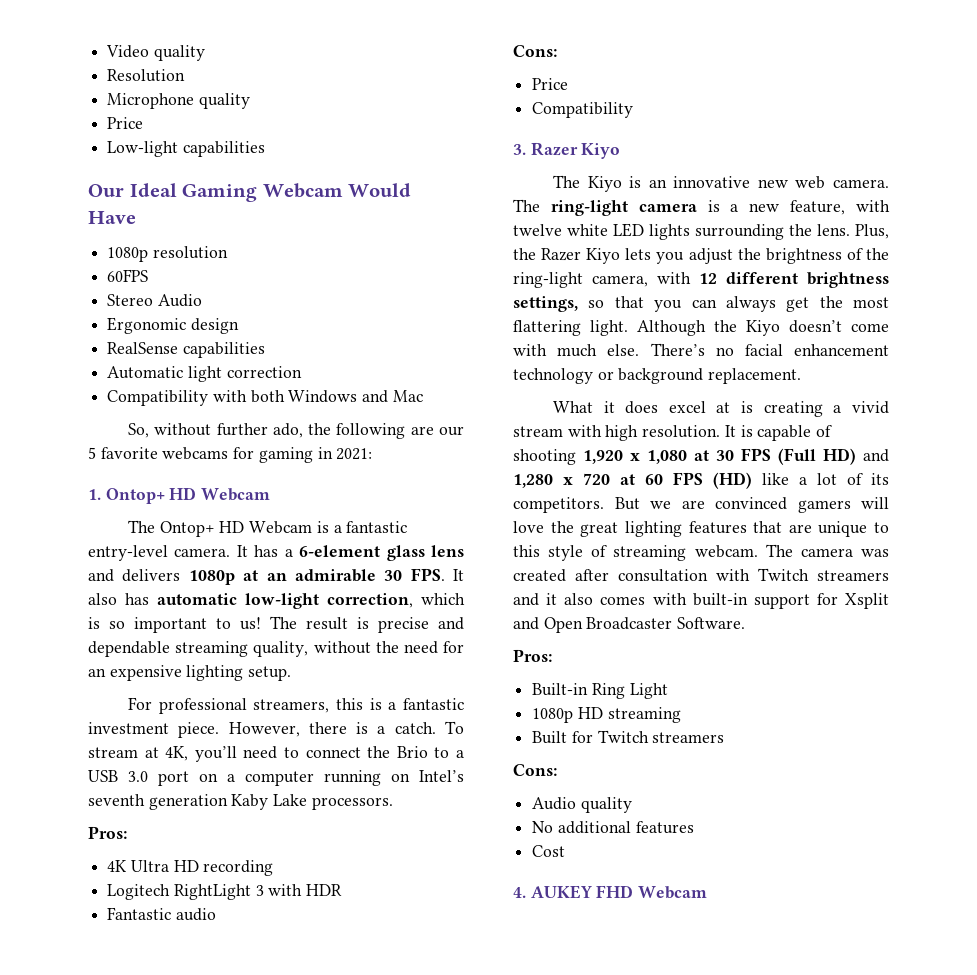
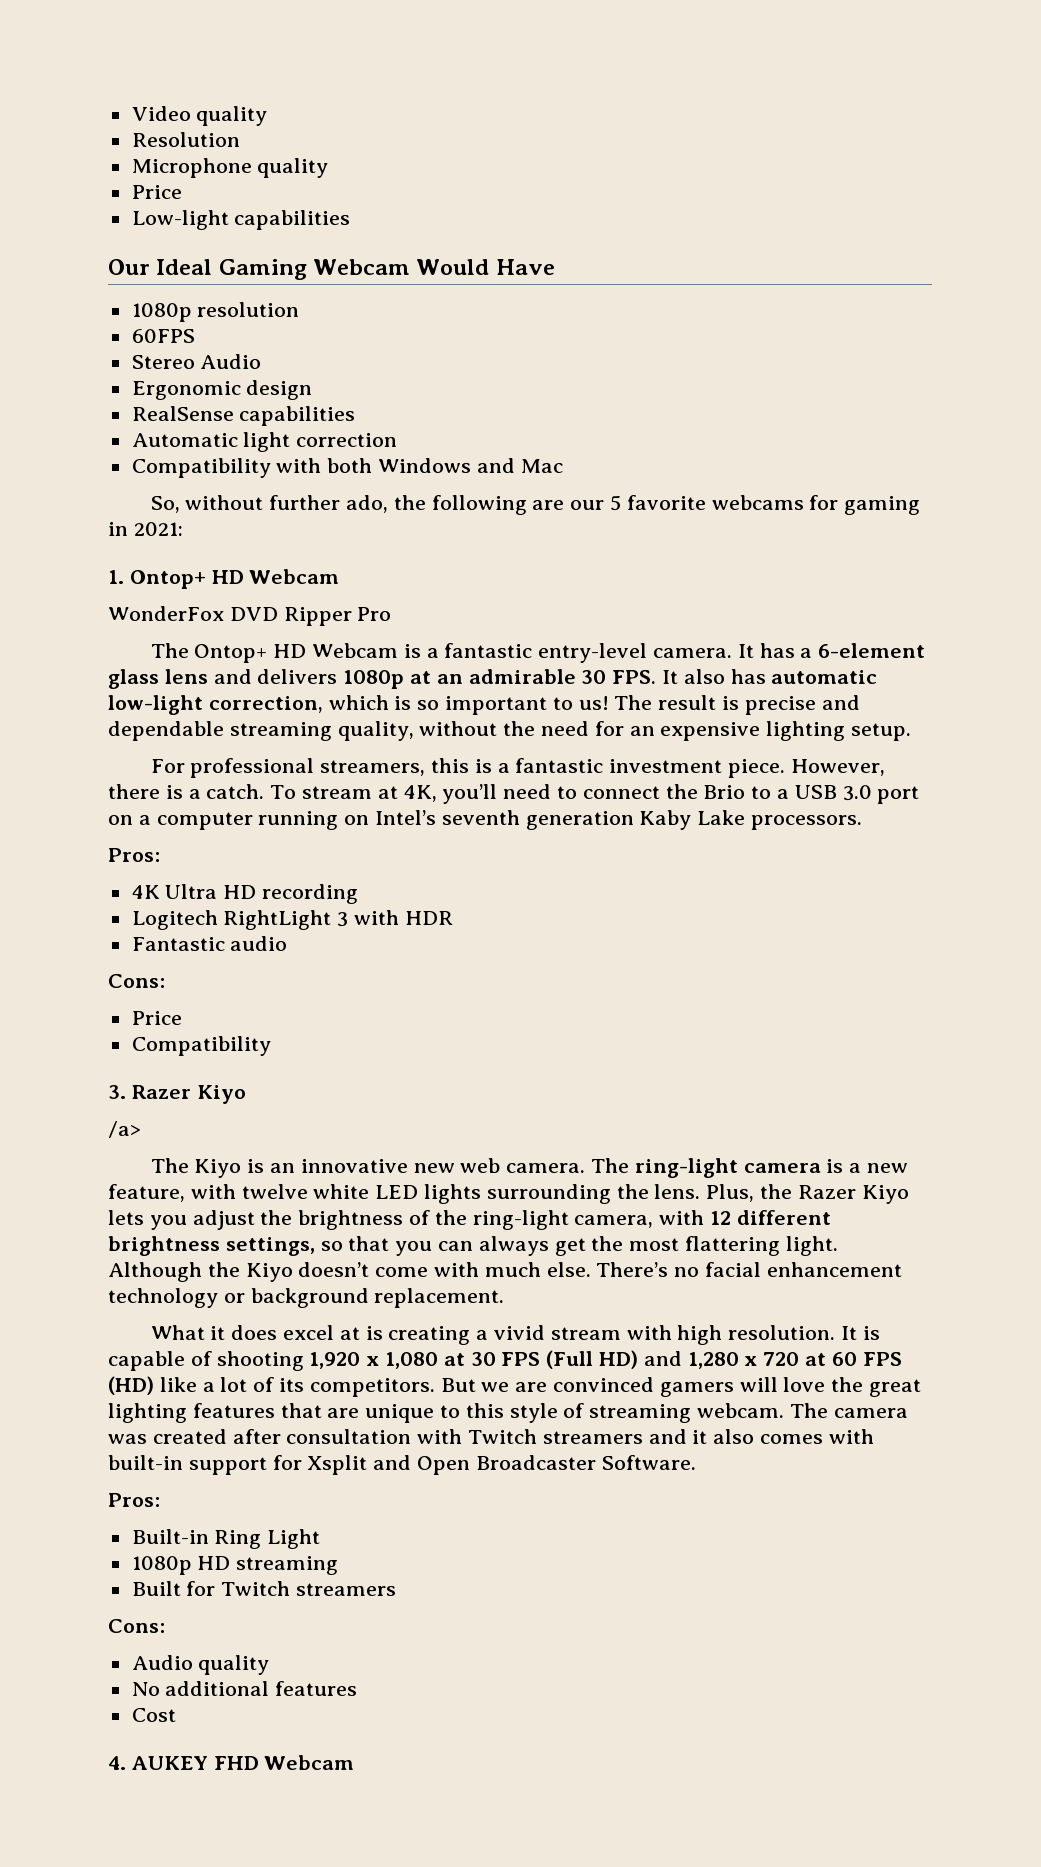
+ WonderFox DVD Ripper Pro
+ /a>

